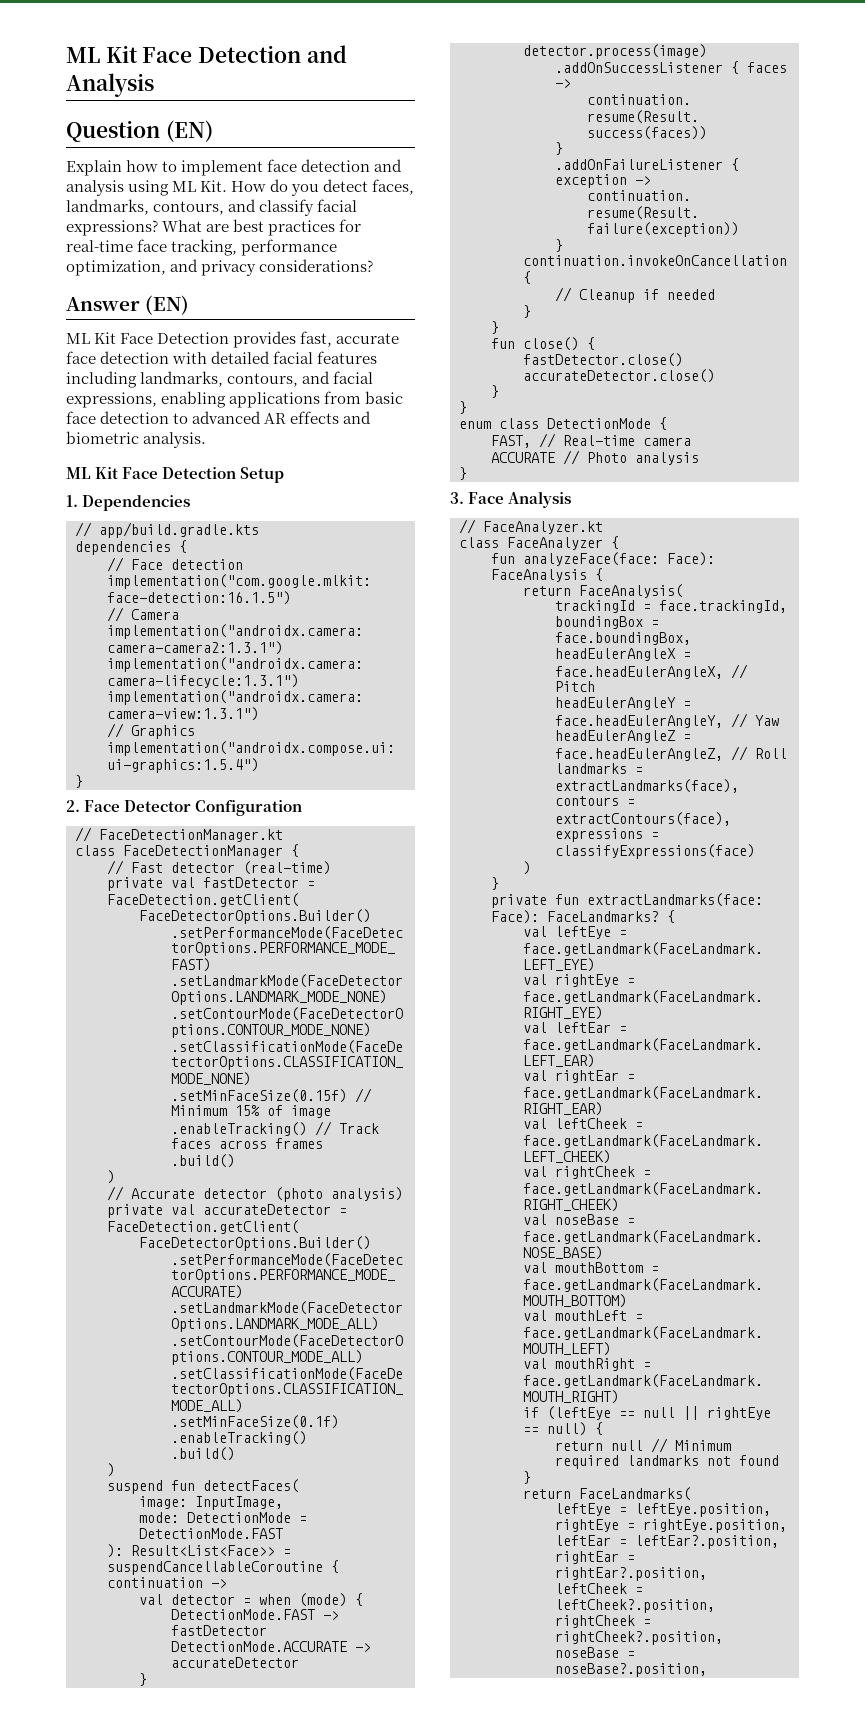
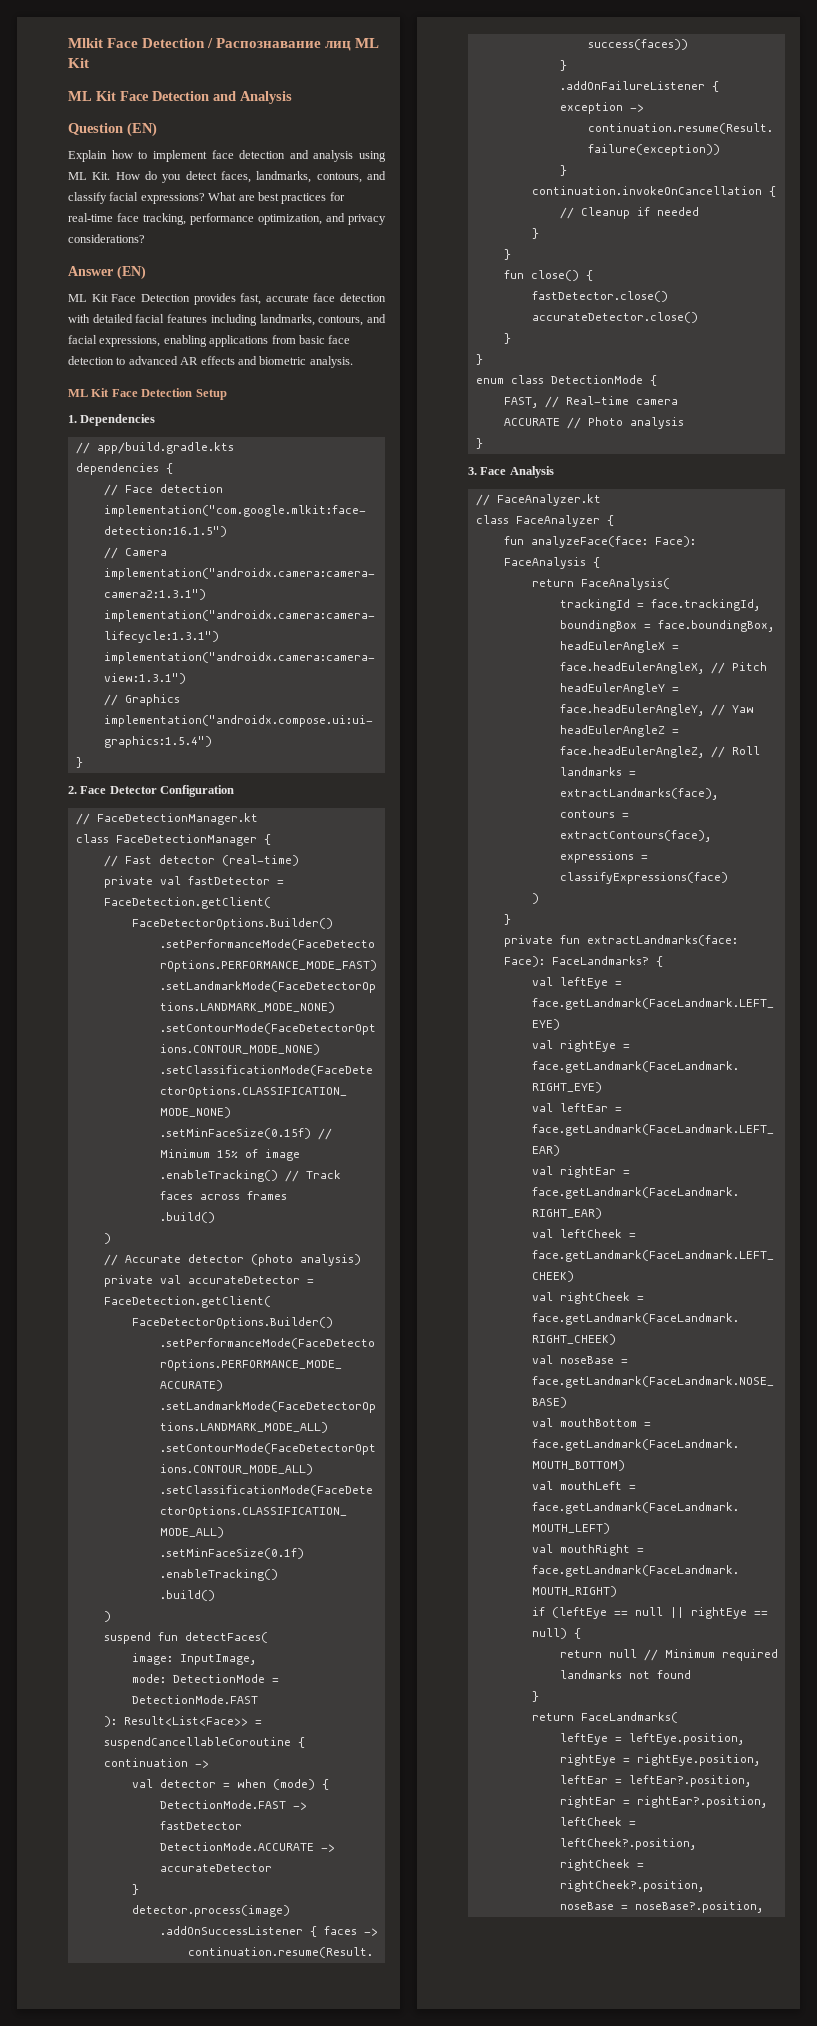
+ Mlkit Face Detection / Распознавание лиц ML Kit

